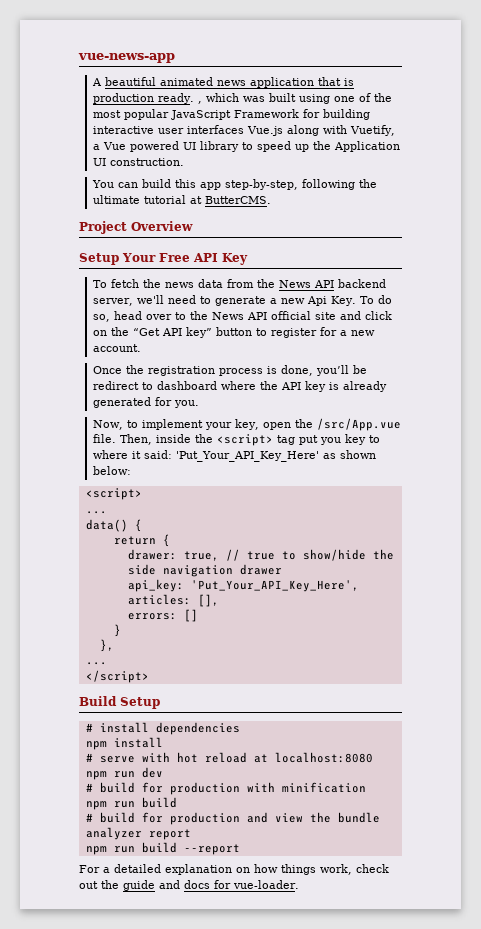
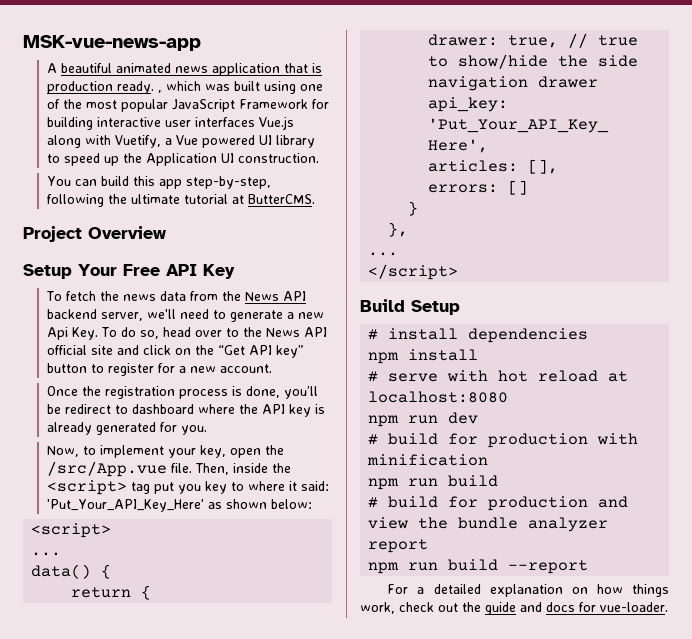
- vue-news-app
+ MSK-vue-news-app

